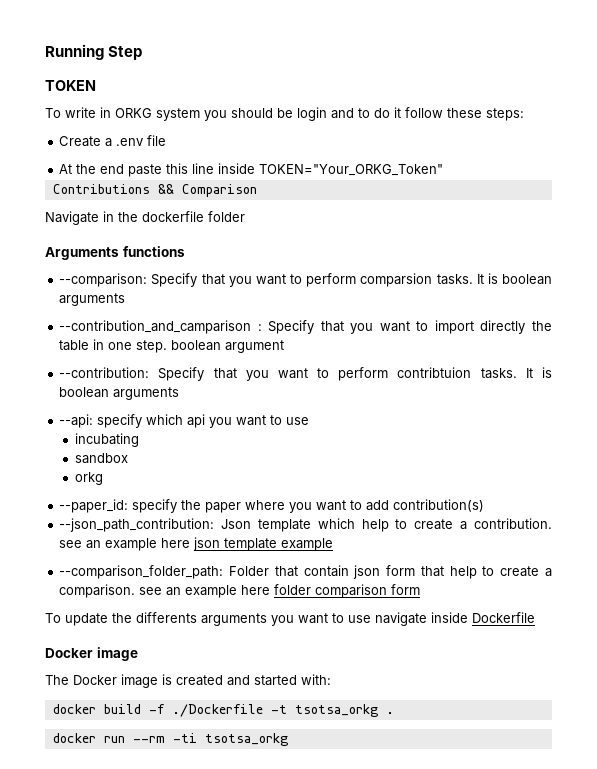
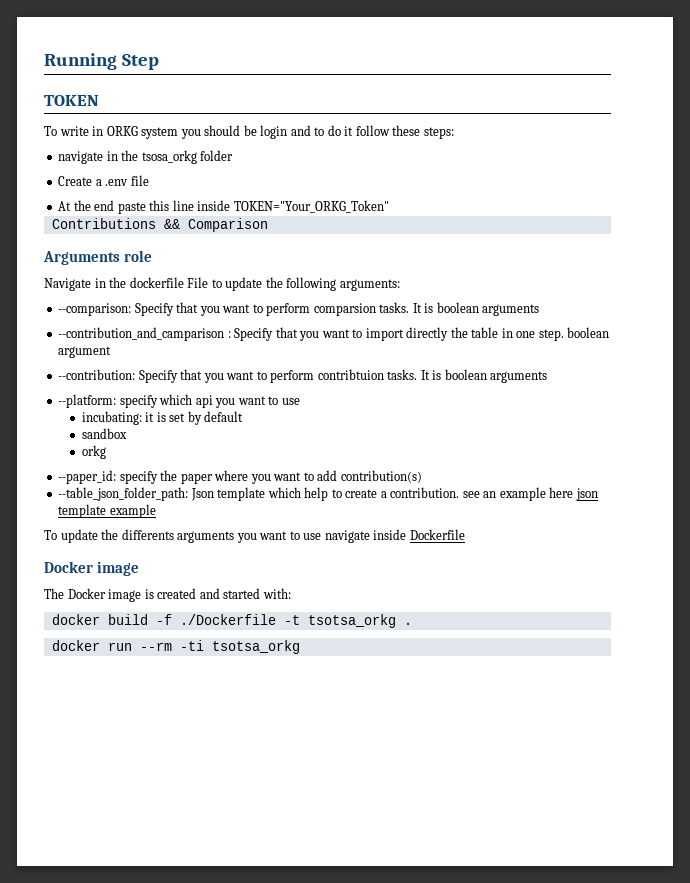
+ navigate in the tsosa_orkg folder
+ Arguments role
- Navigate in the dockerfile folder
- Arguments functions
+ Navigate in the dockerfile File to update the following arguments:
- --api: specify which api you want to use
+ --platform: specify which api you want to use
- incubating
+ incubating: it is set by default
- --json_path_contribution: Json template which help to create a contribution. see an example here json template example
+ --table_json_folder_path: Json template which help to create a contribution. see an example here json template example
- --comparison_folder_path: Folder that contain json form that help to create a comparison. see an example here folder comparison form

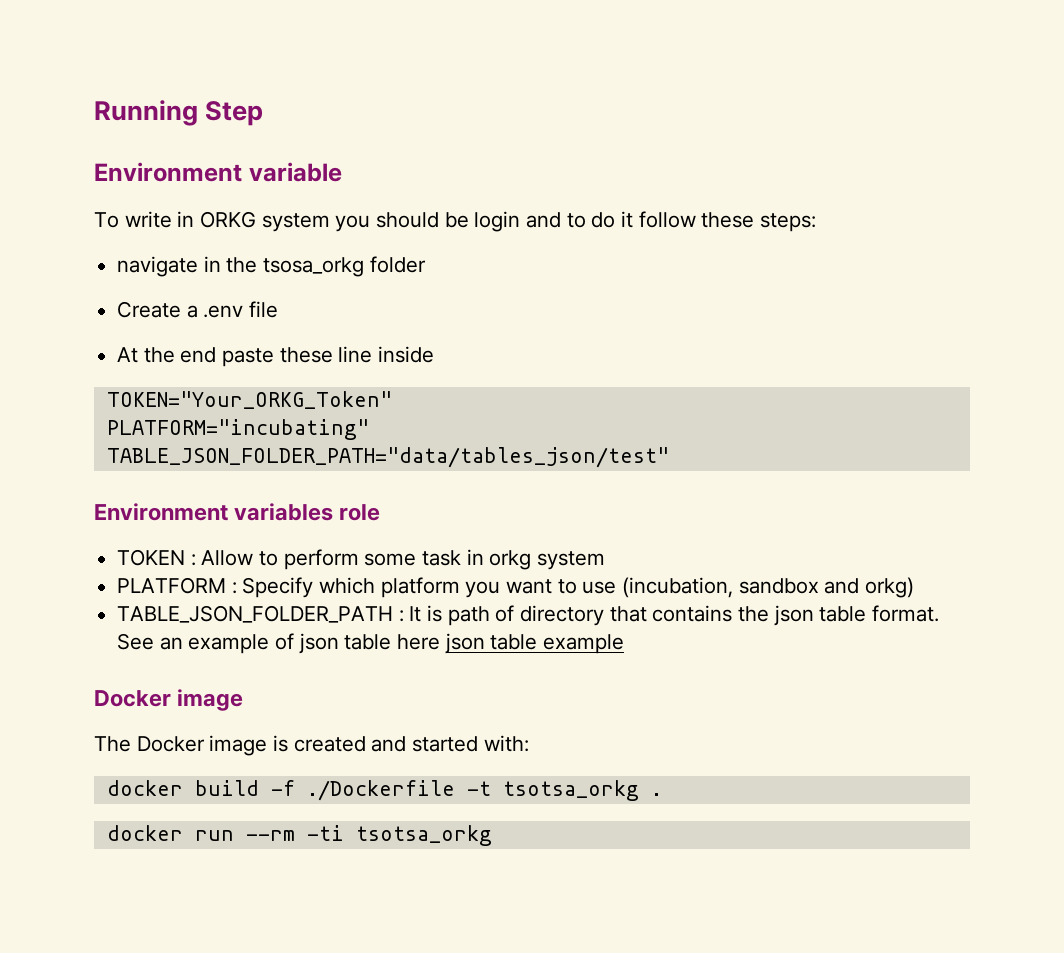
- TOKEN
+ Environment variable
- At the end paste this line inside TOKEN="Your_ORKG_Token"
+ At the end paste these line inside
+ TOKEN="Your_ORKG_Token"
- Contributions && Comparison
- Arguments role
- Navigate in the dockerfile File to update the following arguments:
- --comparison: Specify that you want to perform comparsion tasks. It is boolean arguments
- --contribution_and_camparison : Specify that you want to import directly the table in one step. boolean argument
- --contribution: Specify that you want to perform contribtuion tasks. It is boolean arguments
- --platform: specify which api you want to use
- incubating: it is set by default
- sandbox
- orkg
- --paper_id: specify the paper where you want to add contribution(s)
- --table_json_folder_path: Json template which help to create a contribution. see an example here json template example
- To update the differents arguments you want to use navigate inside Dockerfile
+ PLATFORM="incubating"
+ TABLE_JSON_FOLDER_PATH="data/tables_json/test"
+ Environment variables role
+ TOKEN : Allow to perform some task in orkg system
+ PLATFORM : Specify which platform you want to use (incubation, sandbox and orkg)
+ TABLE_JSON_FOLDER_PATH : It is path of directory that contains the json table format. See an example of json table here json table example

